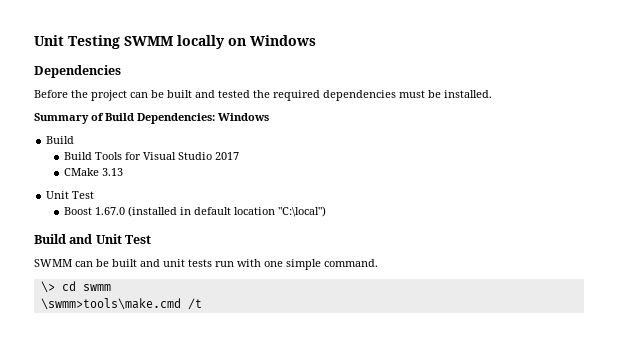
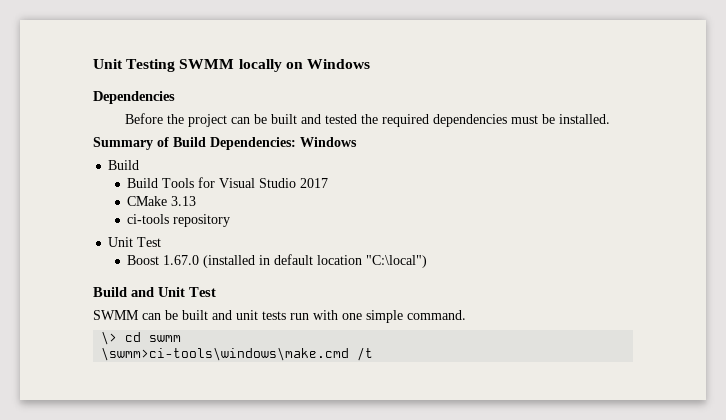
+ ci-tools repository
- \swmm>tools\make.cmd /t
+ \swmm>ci-tools\windows\make.cmd /t

